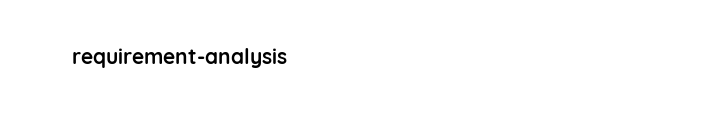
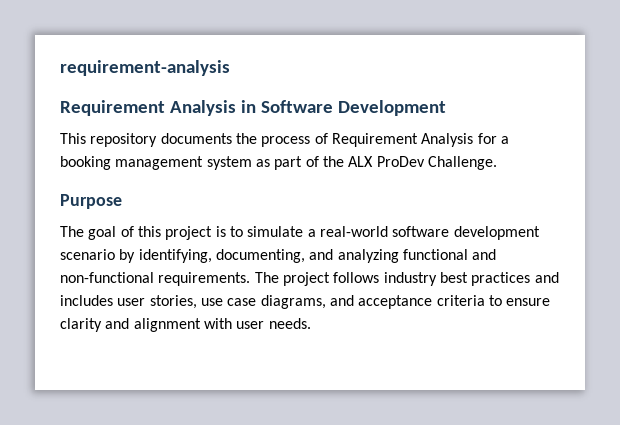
+ Requirement Analysis in Software Development
+ This repository documents the process of Requirement Analysis for a booking management system as part of the ALX ProDev Challenge.
+ Purpose
+ The goal of this project is to simulate a real-world software development scenario by identifying, documenting, and analyzing functional and non-functional requirements. The project follows industry best practices and includes user stories, use case diagrams, and acceptance criteria to ensure clarity and alignment with user needs.

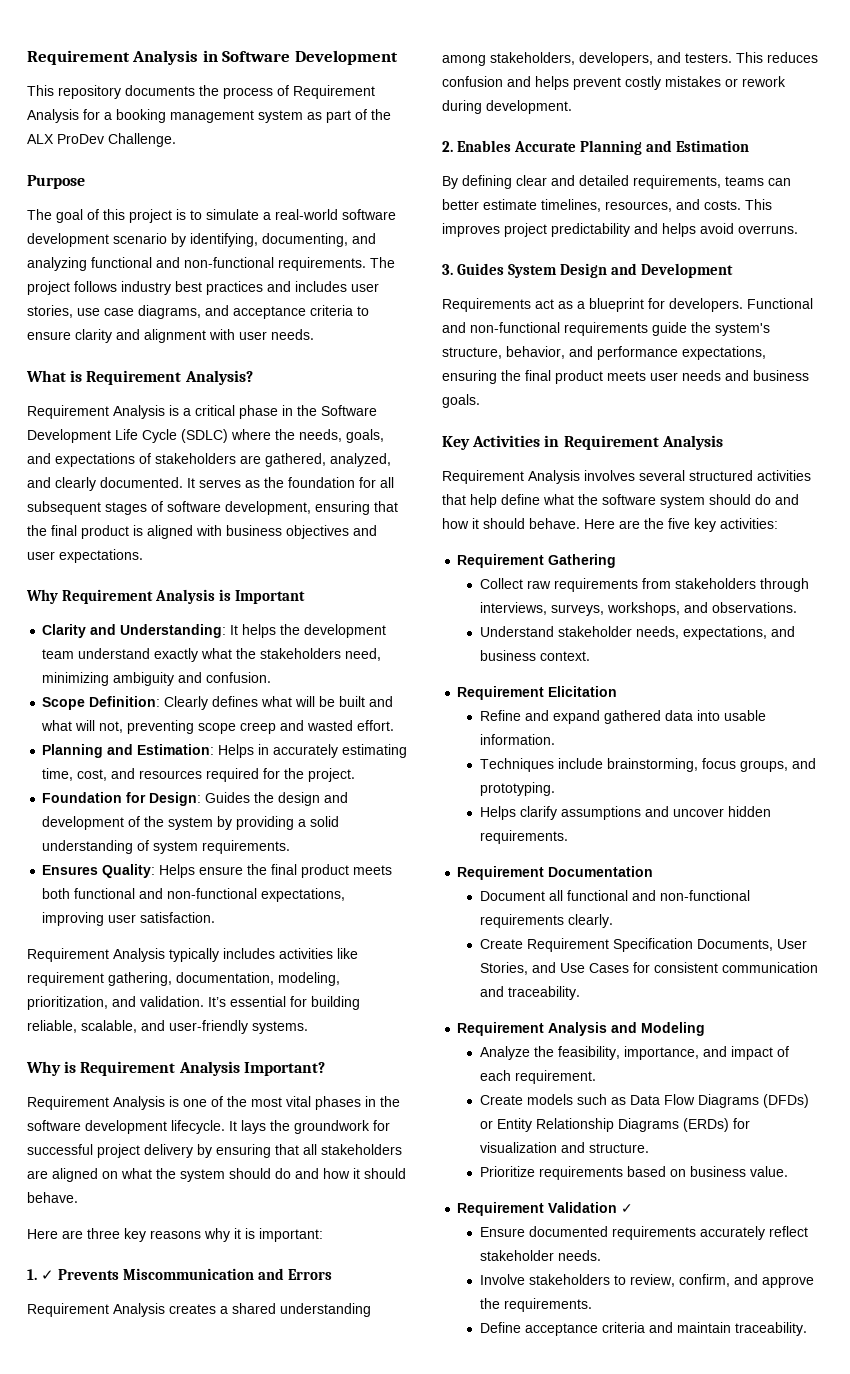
- requirement-analysis
+ What is Requirement Analysis?
+ Requirement Analysis is a critical phase in the Software Development Life Cycle (SDLC) where the needs, goals, and expectations of stakeholders are gathered, analyzed, and clearly documented. It serves as the foundation for all subsequent stages of software development, ensuring that the final product is aligned with business objectives and user expectations.
+ Why Requirement Analysis is Important
+ Clarity and Understanding: It helps the development team understand exactly what the stakeholders need, minimizing ambiguity and confusion.
+ Scope Definition: Clearly defines what will be built and what will not, preventing scope creep and wasted effort.
+ Planning and Estimation: Helps in accurately estimating time, cost, and resources required for the project.
+ Foundation for Design: Guides the design and development of the system by providing a solid understanding of system requirements.
+ Ensures Quality: Helps ensure the final product meets both functional and non-functional expectations, improving user satisfaction.
+ Requirement Analysis typically includes activities like requirement gathering, documentation, modeling, prioritization, and validation. It’s essential for building reliable, scalable, and user-friendly systems.
+ Why is Requirement Analysis Important?
+ Requirement Analysis is one of the most vital phases in the software development lifecycle. It lays the groundwork for successful project delivery by ensuring that all stakeholders are aligned on what the system should do and how it should behave.
+ Here are three key reasons why it is important:
+ 1. ✓ Prevents Miscommunication and Errors
+ Requirement Analysis creates a shared understanding among stakeholders, developers, and testers. This reduces confusion and helps prevent costly mistakes or rework during development.
+ 2. Enables Accurate Planning and Estimation
+ By defining clear and detailed requirements, teams can better estimate timelines, resources, and costs. This improves project predictability and helps avoid overruns.
+ 3. Guides System Design and Development
+ Requirements act as a blueprint for developers. Functional and non-functional requirements guide the system's structure, behavior, and performance expectations, ensuring the final product meets user needs and business goals.
+ Key Activities in Requirement Analysis
+ Requirement Analysis involves several structured activities that help define what the software system should do and how it should behave. Here are the five key activities:
+ Requirement Gathering
+ Collect raw requirements from stakeholders through interviews, surveys, workshops, and observations.
+ Understand stakeholder needs, expectations, and business context.
+ Requirement Elicitation
+ Refine and expand gathered data into usable information.
+ Techniques include brainstorming, focus groups, and prototyping.
+ Helps clarify assumptions and uncover hidden requirements.
+ Requirement Documentation
+ Document all functional and non-functional requirements clearly.
+ Create Requirement Specification Documents, User Stories, and Use Cases for consistent communication and traceability.
+ Requirement Analysis and Modeling
+ Analyze the feasibility, importance, and impact of each requirement.
+ Create models such as Data Flow Diagrams (DFDs) or Entity Relationship Diagrams (ERDs) for visualization and structure.
+ Prioritize requirements based on business value.
+ Requirement Validation ✓
+ Ensure documented requirements accurately reflect stakeholder needs.
+ Involve stakeholders to review, confirm, and approve the requirements.
+ Define acceptance criteria and maintain traceability.

